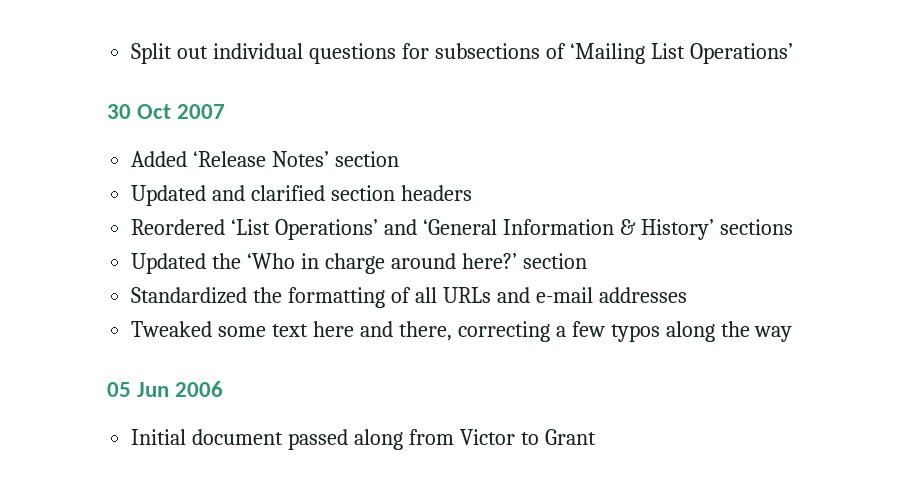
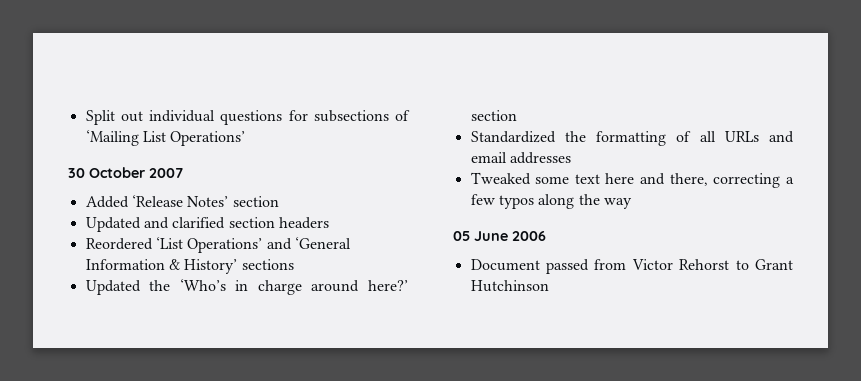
- 30 Oct 2007
+ 30 October 2007
- Updated the ‘Who in charge around here?’ section
+ Updated the ‘Who’s in charge around here?’ section
- Standardized the formatting of all URLs and e-mail addresses
+ Standardized the formatting of all URLs and email addresses
- 05 Jun 2006
+ 05 June 2006
- Initial document passed along from Victor to Grant
+ Document passed from Victor Rehorst to Grant Hutchinson

